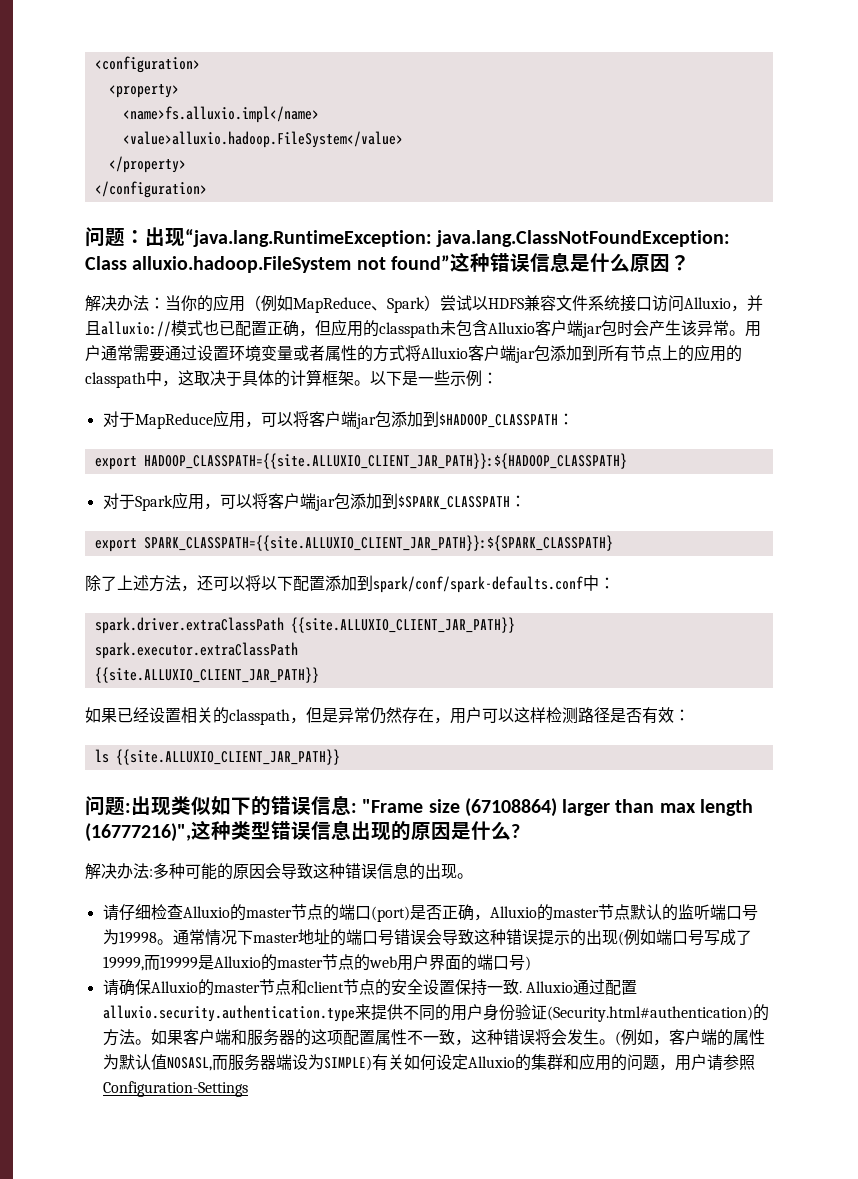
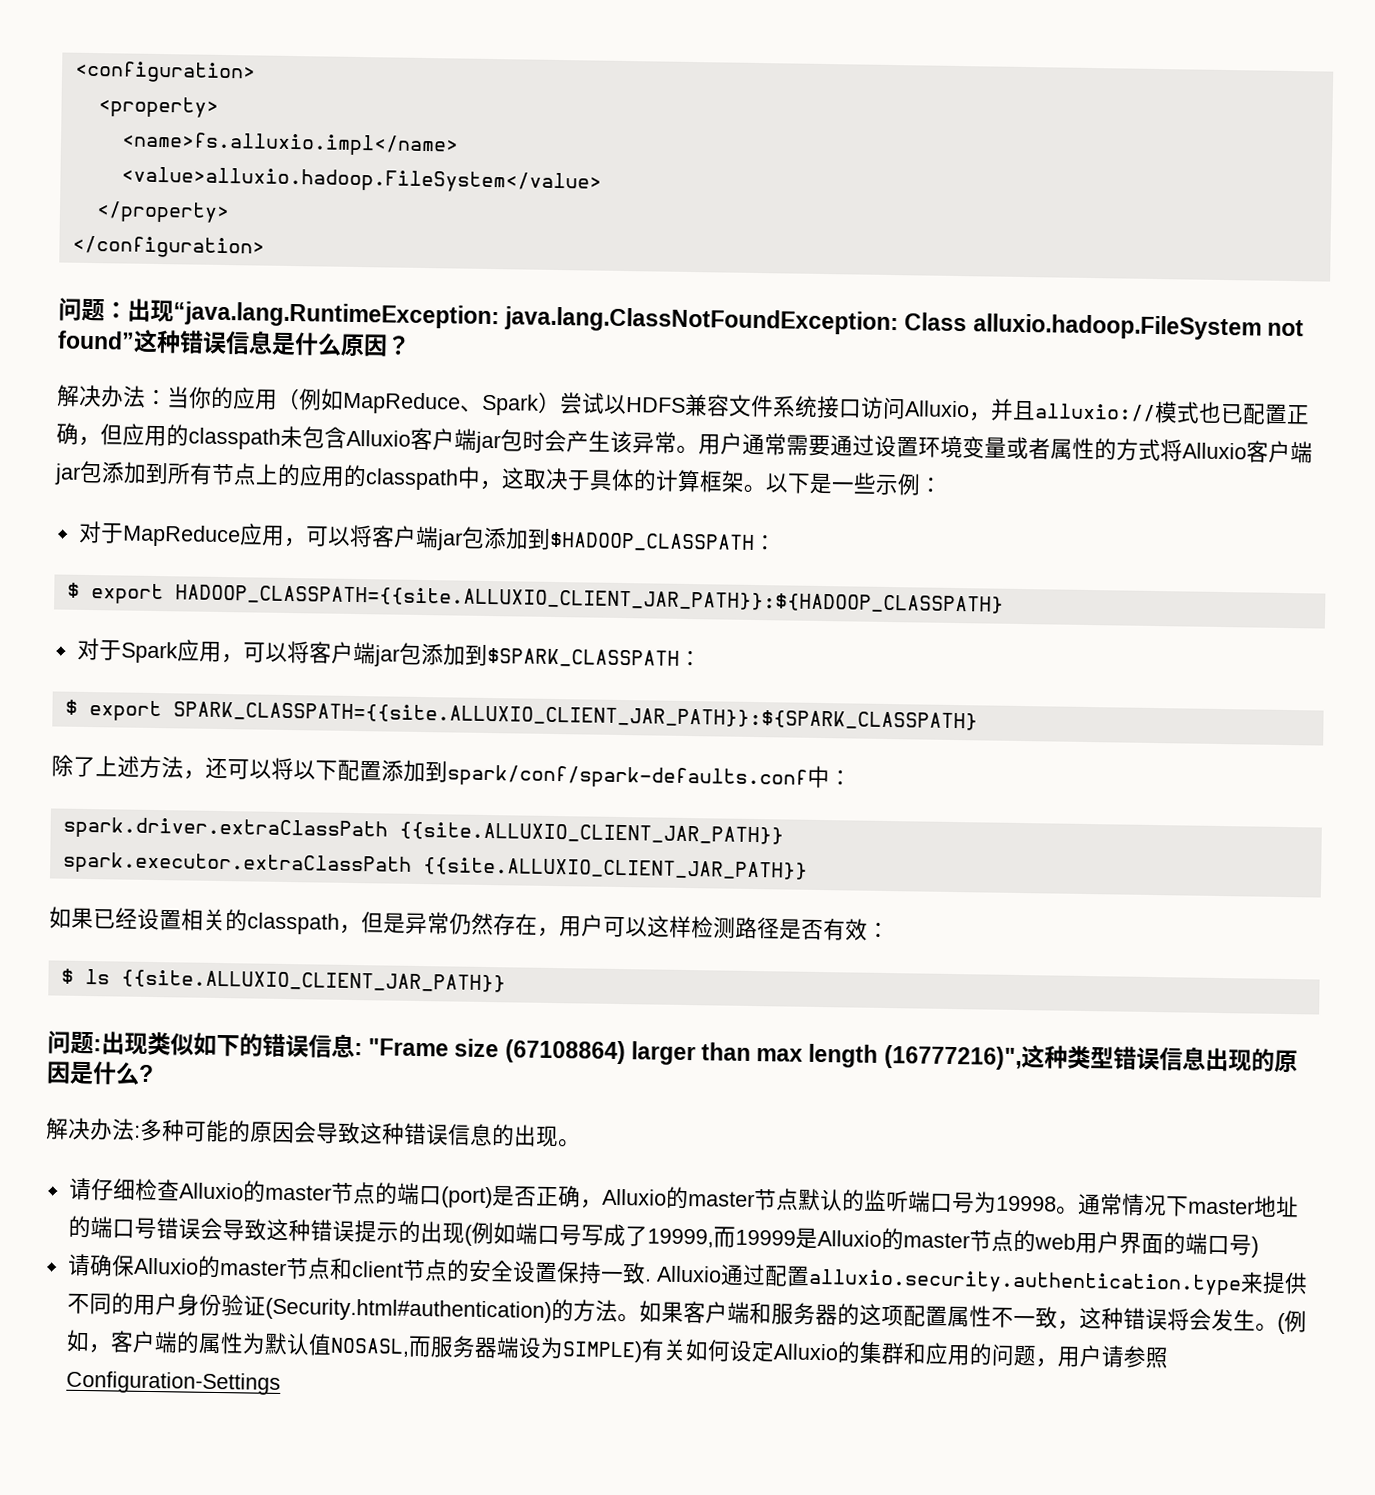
- export HADOOP_CLASSPATH={{site.ALLUXIO_CLIENT_JAR_PATH}}:${HADOOP_CLASSPATH}
+ $ export HADOOP_CLASSPATH={{site.ALLUXIO_CLIENT_JAR_PATH}}:${HADOOP_CLASSPATH}
- export SPARK_CLASSPATH={{site.ALLUXIO_CLIENT_JAR_PATH}}:${SPARK_CLASSPATH}
+ $ export SPARK_CLASSPATH={{site.ALLUXIO_CLIENT_JAR_PATH}}:${SPARK_CLASSPATH}
- spark.executor.extraClassPath
- {{site.ALLUXIO_CLIENT_JAR_PATH}}
+ spark.executor.extraClassPath {{site.ALLUXIO_CLIENT_JAR_PATH}}
- ls {{site.ALLUXIO_CLIENT_JAR_PATH}}
+ $ ls {{site.ALLUXIO_CLIENT_JAR_PATH}}

